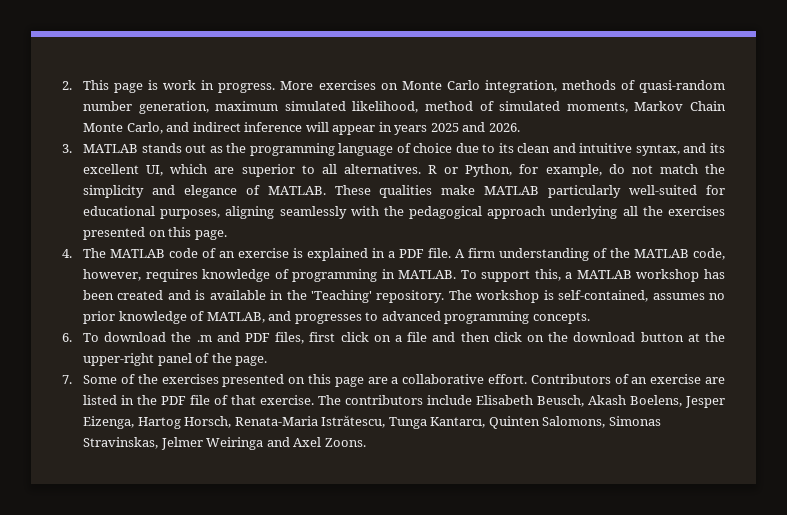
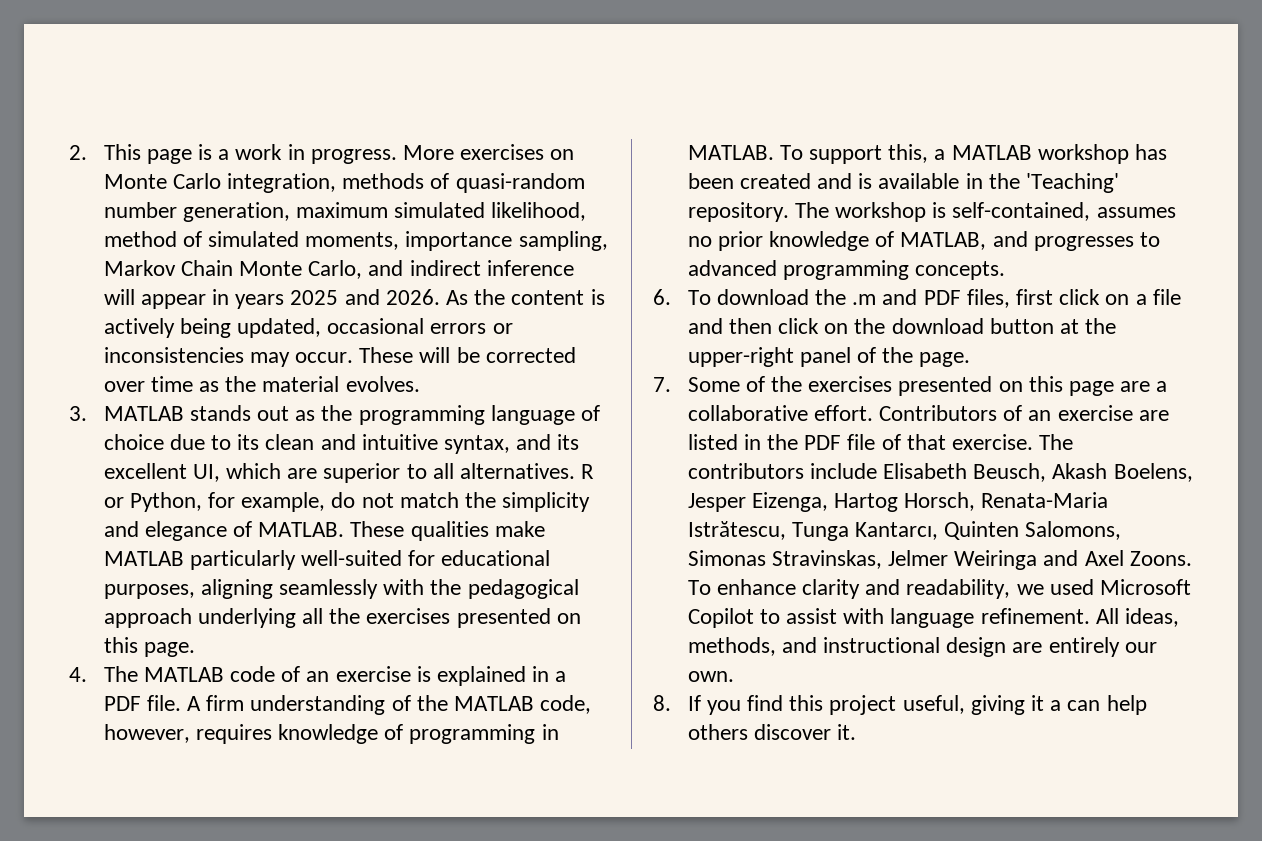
- 2. This page is work in progress.
+ 2. This page is a work in progress.
- More exercises on Monte Carlo integration, methods of quasi-random number generation, maximum simulated likelihood, method of simulated moments, Markov Chain Monte Carlo, and indirect inference will appear in years 2025 and 2026.
+ More exercises on Monte Carlo integration, methods of quasi-random number generation, maximum simulated likelihood, method of simulated moments, importance sampling, Markov Chain Monte Carlo, and indirect inference will appear in years 2025 and 2026. As the content is actively being updated, occasional errors or inconsistencies may occur. These will be corrected over time as the material evolves.
+ To enhance clarity and readability, we used Microsoft Copilot to assist with language refinement. All ideas, methods, and instructional design are entirely our own.
+ 8. If you find this project useful, giving it a can help others discover it.

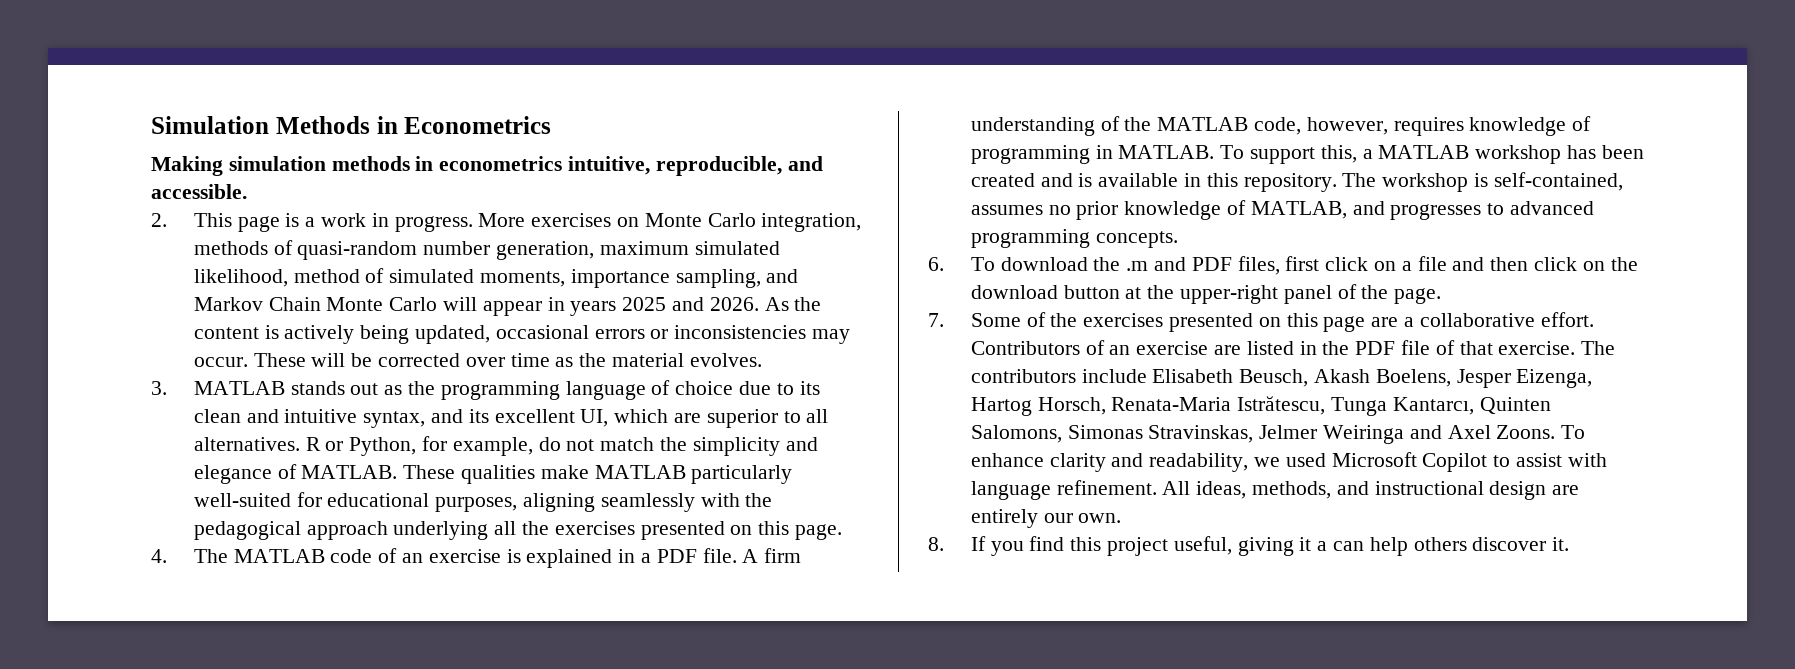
+ Simulation Methods in Econometrics
+ Making simulation methods in econometrics intuitive, reproducible, and accessible.
- More exercises on Monte Carlo integration, methods of quasi-random number generation, maximum simulated likelihood, method of simulated moments, importance sampling, Markov Chain Monte Carlo, and indirect inference will appear in years 2025 and 2026.
+ More exercises on Monte Carlo integration, methods of quasi-random number generation, maximum simulated likelihood, method of simulated moments, importance sampling, and Markov Chain Monte Carlo will appear in years 2025 and 2026.
- To support this, a MATLAB workshop has been created and is available in the 'Teaching' repository.
+ To support this, a MATLAB workshop has been created and is available in this repository.

